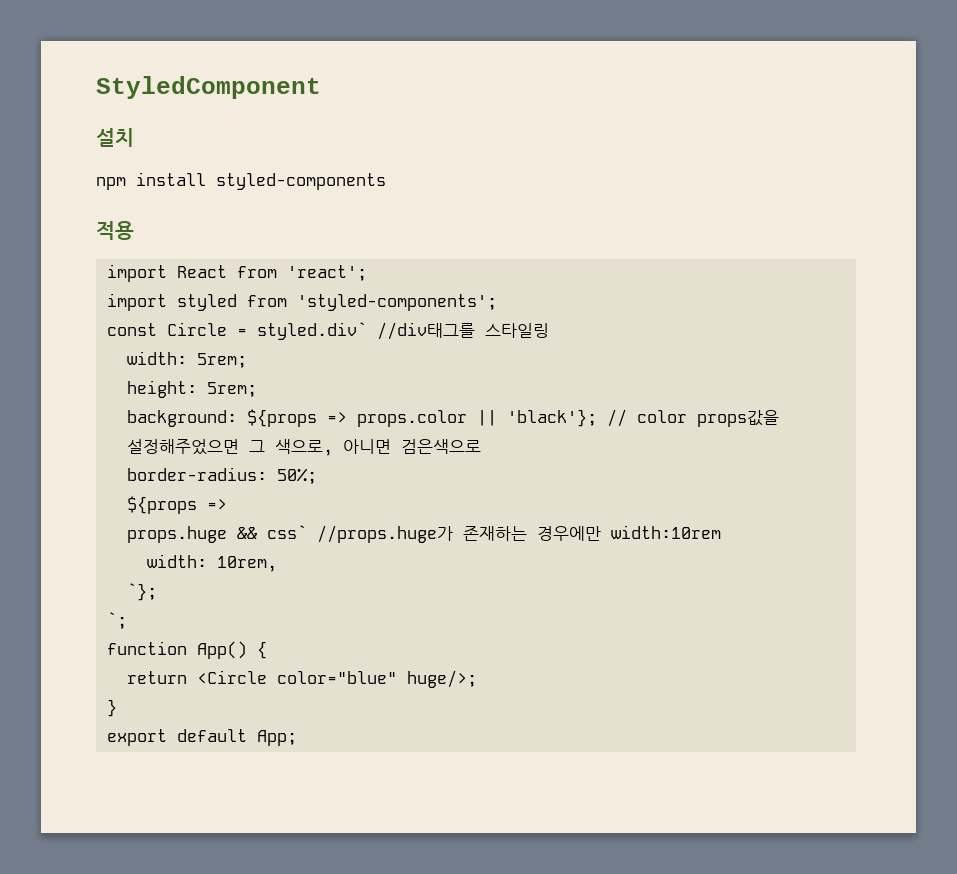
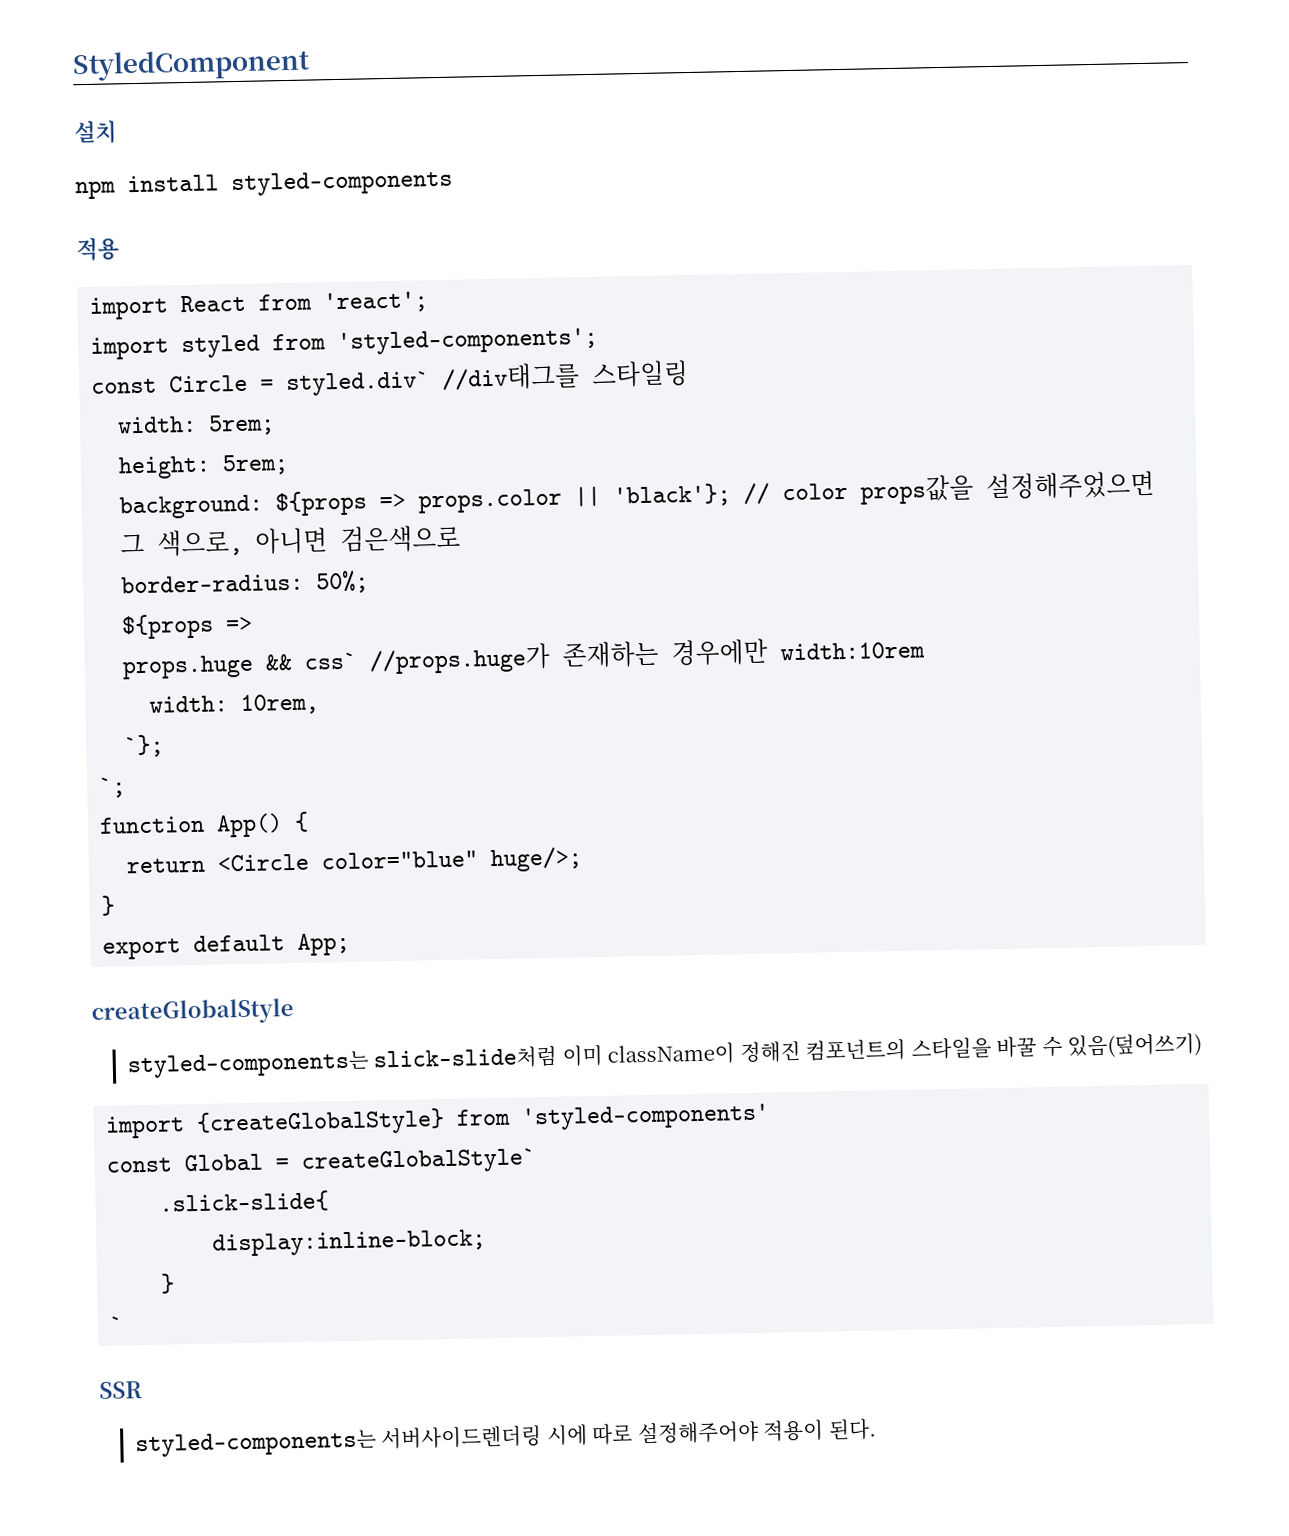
+ createGlobalStyle
+ styled-components는 slick-slide처럼 이미 className이 정해진 컴포넌트의 스타일을 바꿀 수 있음(덮어쓰기)
+ import {createGlobalStyle} from 'styled-components'
+ const Global = createGlobalStyle`
+ .slick-slide{
+ display:inline-block;
+ }
+ `
+ SSR
+ styled-components는 서버사이드렌더링 시에 따로 설정해주어야 적용이 된다.

